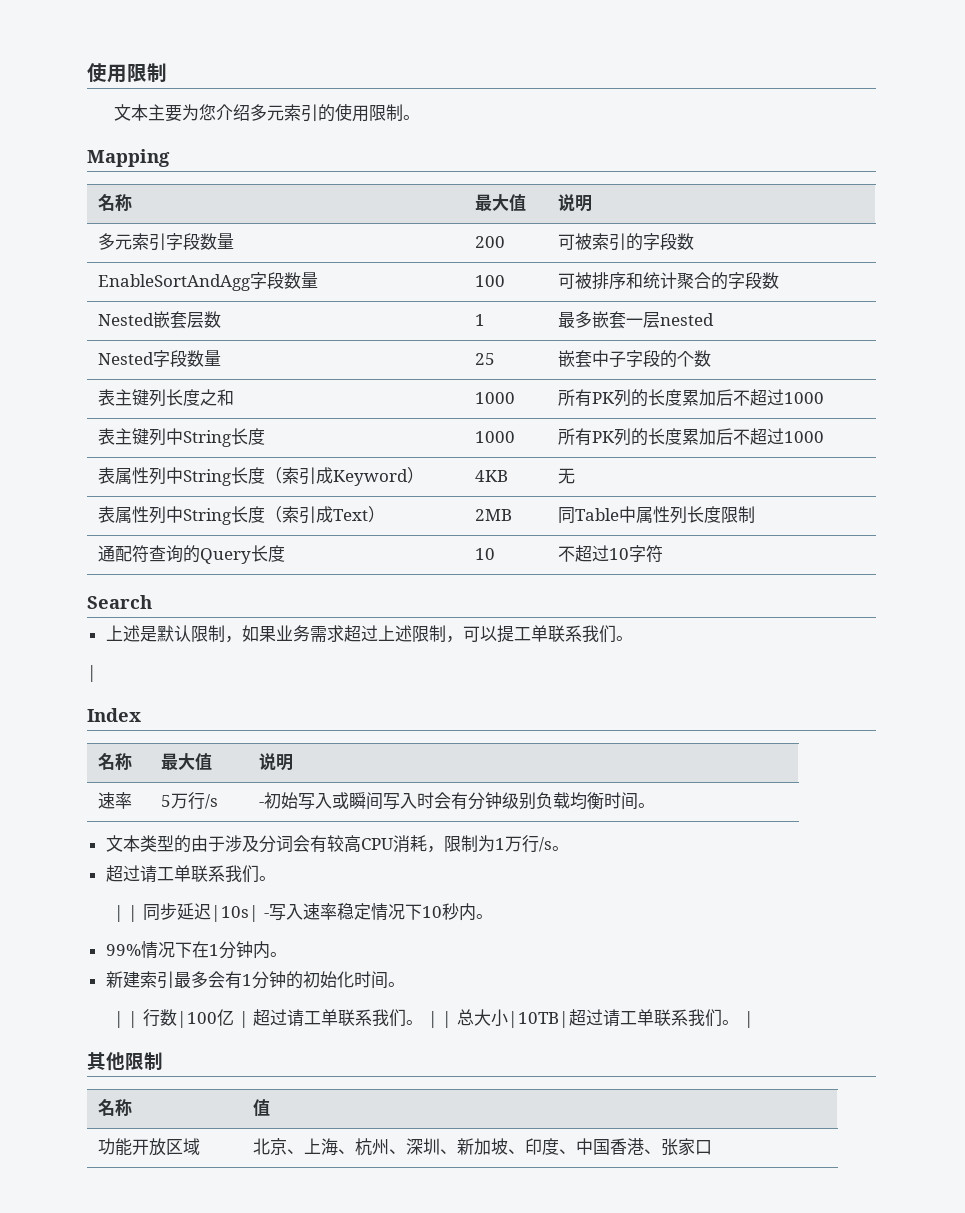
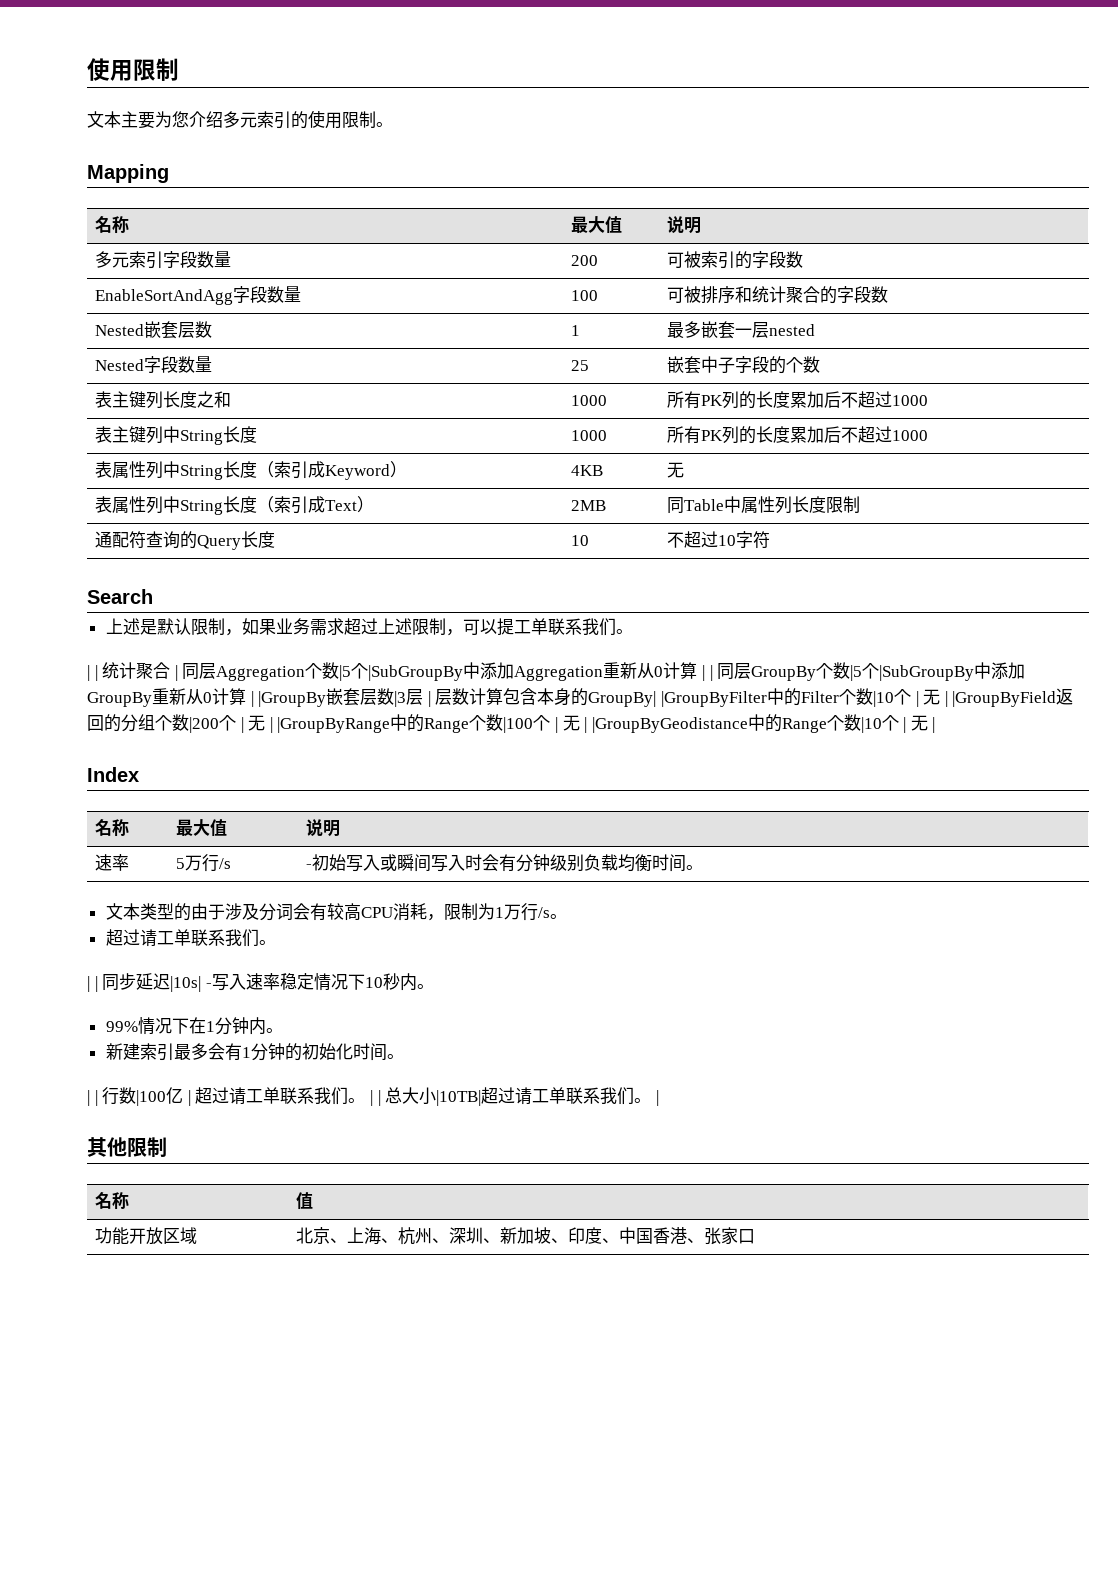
  上述是默认限制，如果业务需求超过上述限制，可以提工单联系我们。
- |
+ | | 统计聚合 | 同层Aggregation个数|5个|SubGroupBy中添加Aggregation重新从0计算 | | 同层GroupBy个数|5个|SubGroupBy中添加GroupBy重新从0计算 | |GroupBy嵌套层数|3层 | 层数计算包含本身的GroupBy| |GroupByFilter中的Filter个数|10个 | 无 | |GroupByField返回的分组个数|200个 | 无 | |GroupByRange中的Range个数|100个 | 无 | |GroupByGeodistance中的Range个数|10个 | 无 |

